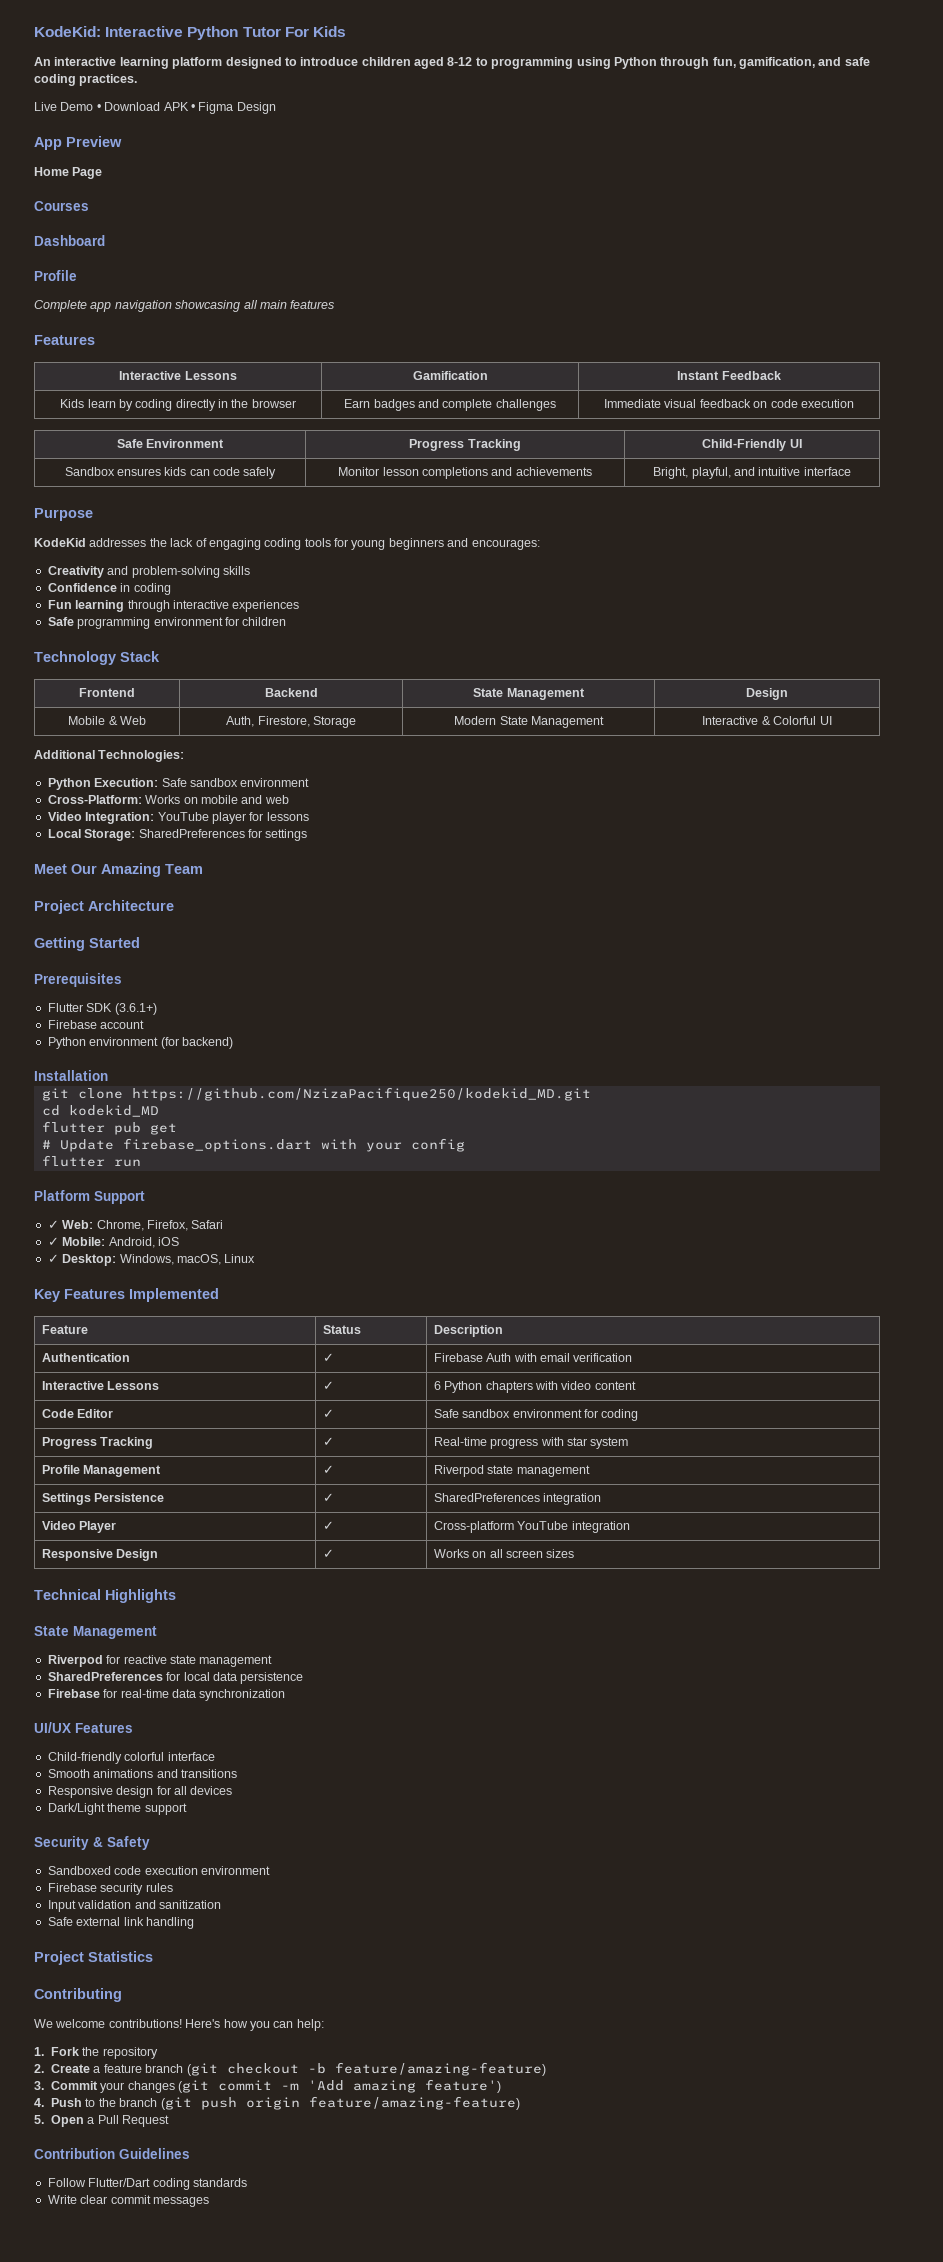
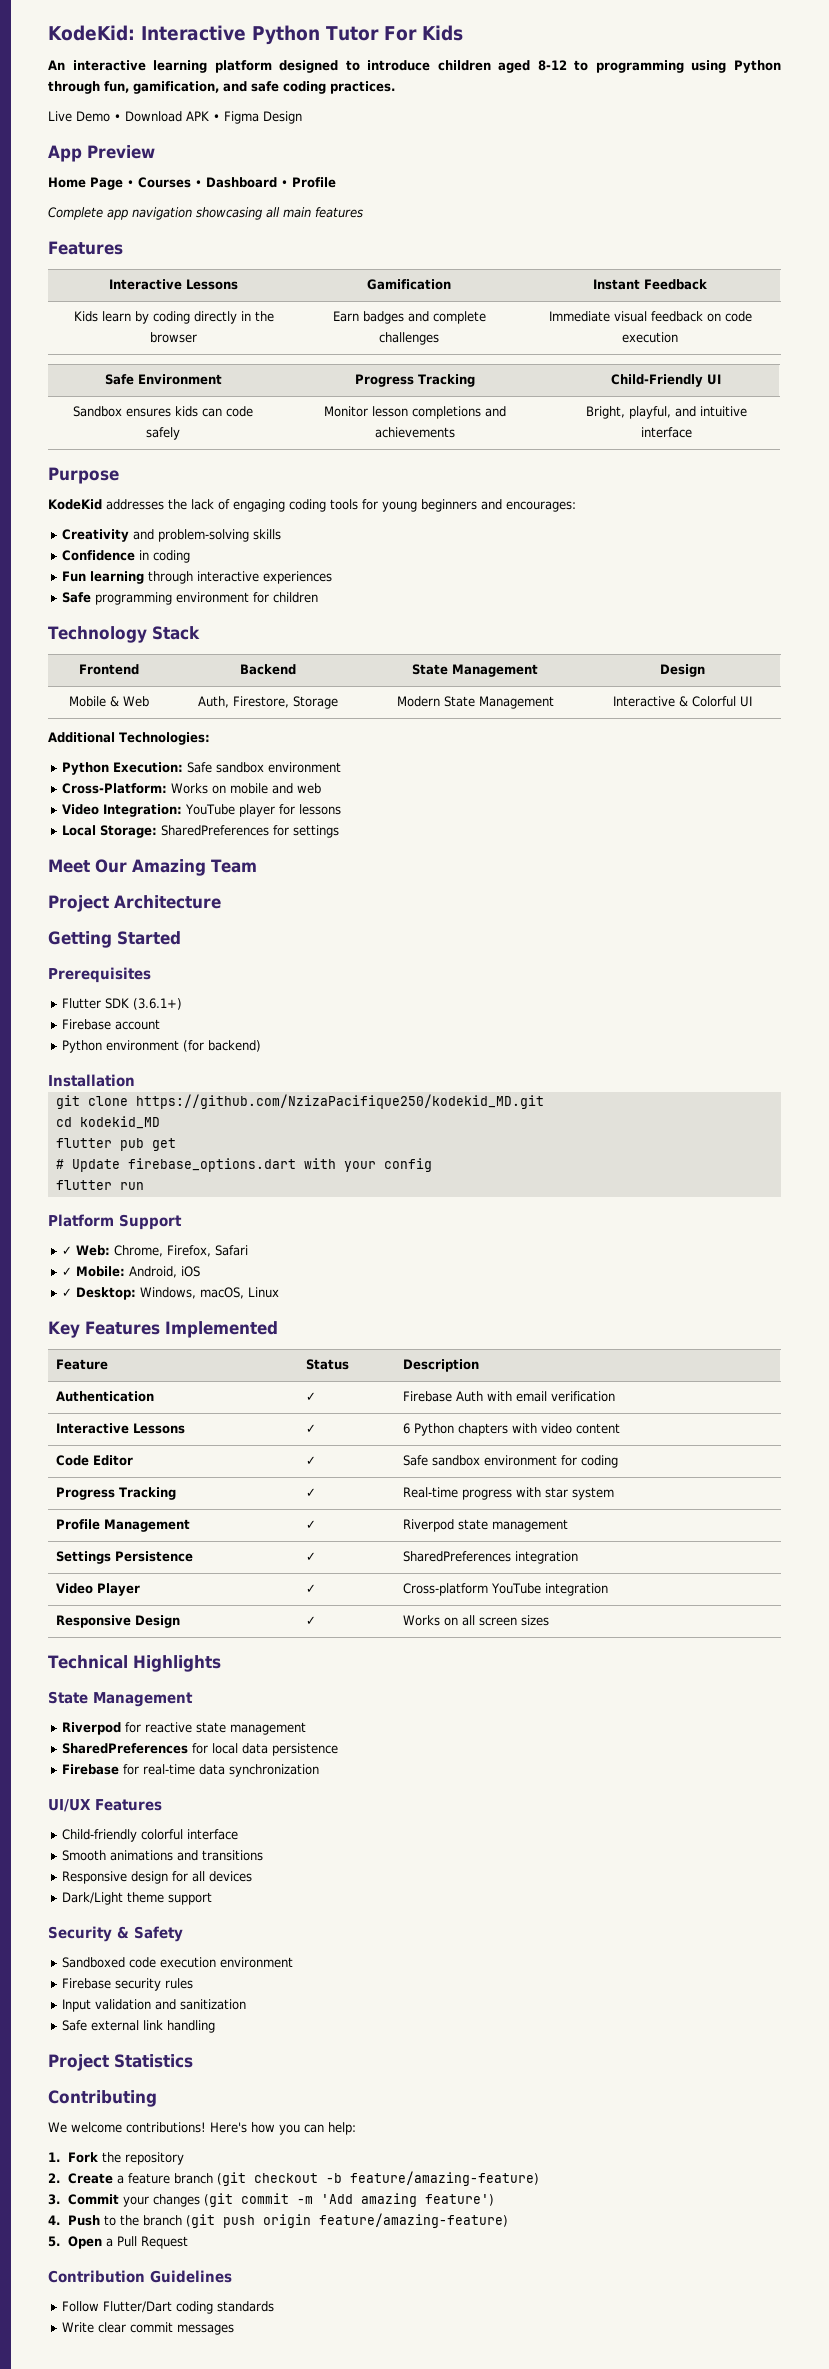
- Home Page
- Courses
- Dashboard
- Profile
+ Home Page • Courses • Dashboard • Profile

